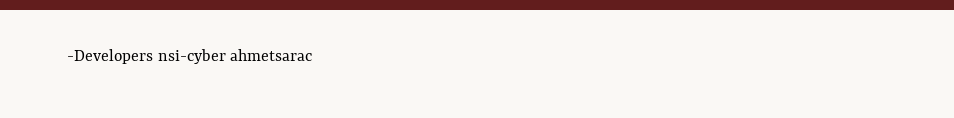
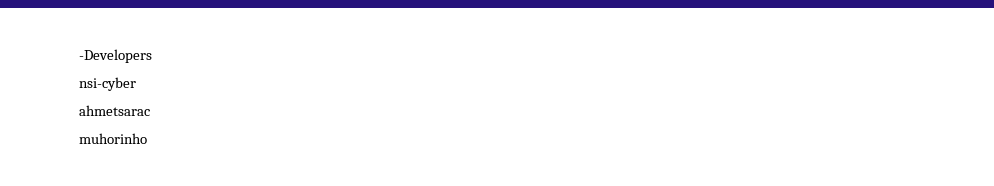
- -Developers nsi-cyber ahmetsarac
+ -Developers
+ nsi-cyber
+ ahmetsarac
+ muhorinho

